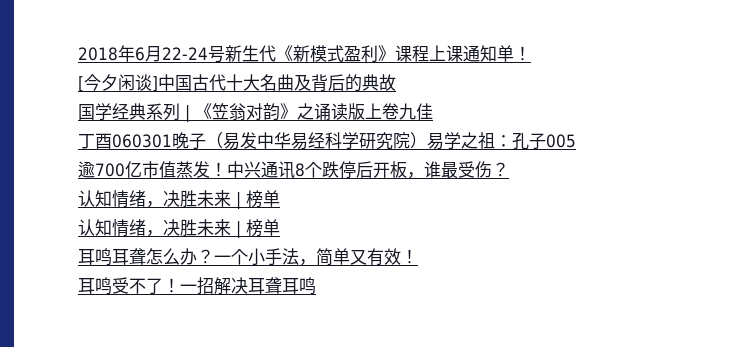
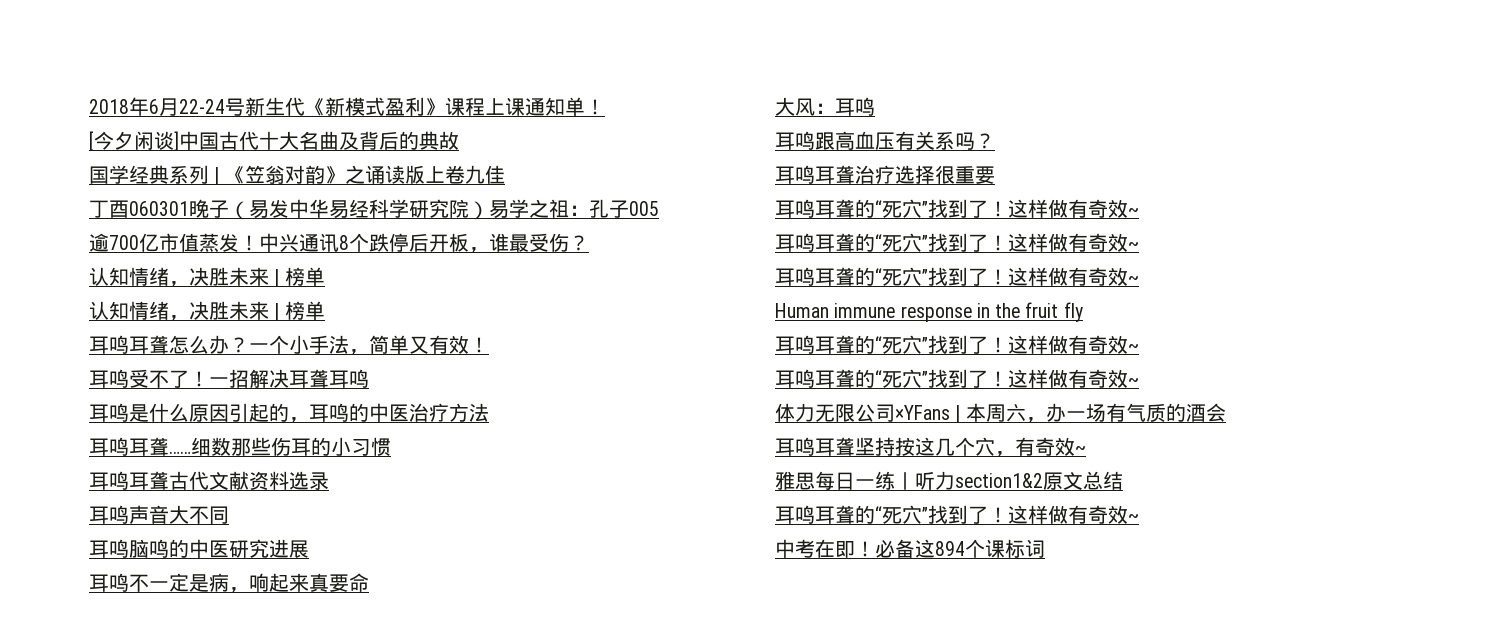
+ 耳鸣是什么原因引起的，耳鸣的中医治疗方法
+ 耳鸣耳聋……细数那些伤耳的小习惯
+ 耳鸣耳聋古代文献资料选录
+ 耳鸣声音大不同
+ 耳鸣脑鸣的中医研究进展
+ 耳鸣不一定是病，响起来真要命
+ 大风：耳鸣
+ 耳鸣跟高血压有关系吗？
+ 耳鸣耳聋治疗选择很重要
+ 耳鸣耳聋的“死穴”找到了！这样做有奇效~
+ 耳鸣耳聋的“死穴”找到了！这样做有奇效~
+ 耳鸣耳聋的“死穴”找到了！这样做有奇效~
+ Human immune response in the fruit fly
+ 耳鸣耳聋的“死穴”找到了！这样做有奇效~
+ 耳鸣耳聋的“死穴”找到了！这样做有奇效~
+ 体力无限公司×YFans | 本周六，办一场有气质的酒会
+ 耳鸣耳聋坚持按这几个穴，有奇效~
+ 雅思每日一练丨听力section1&2原文总结
+ 耳鸣耳聋的“死穴”找到了！这样做有奇效~
+ 中考在即！必备这894个课标词

